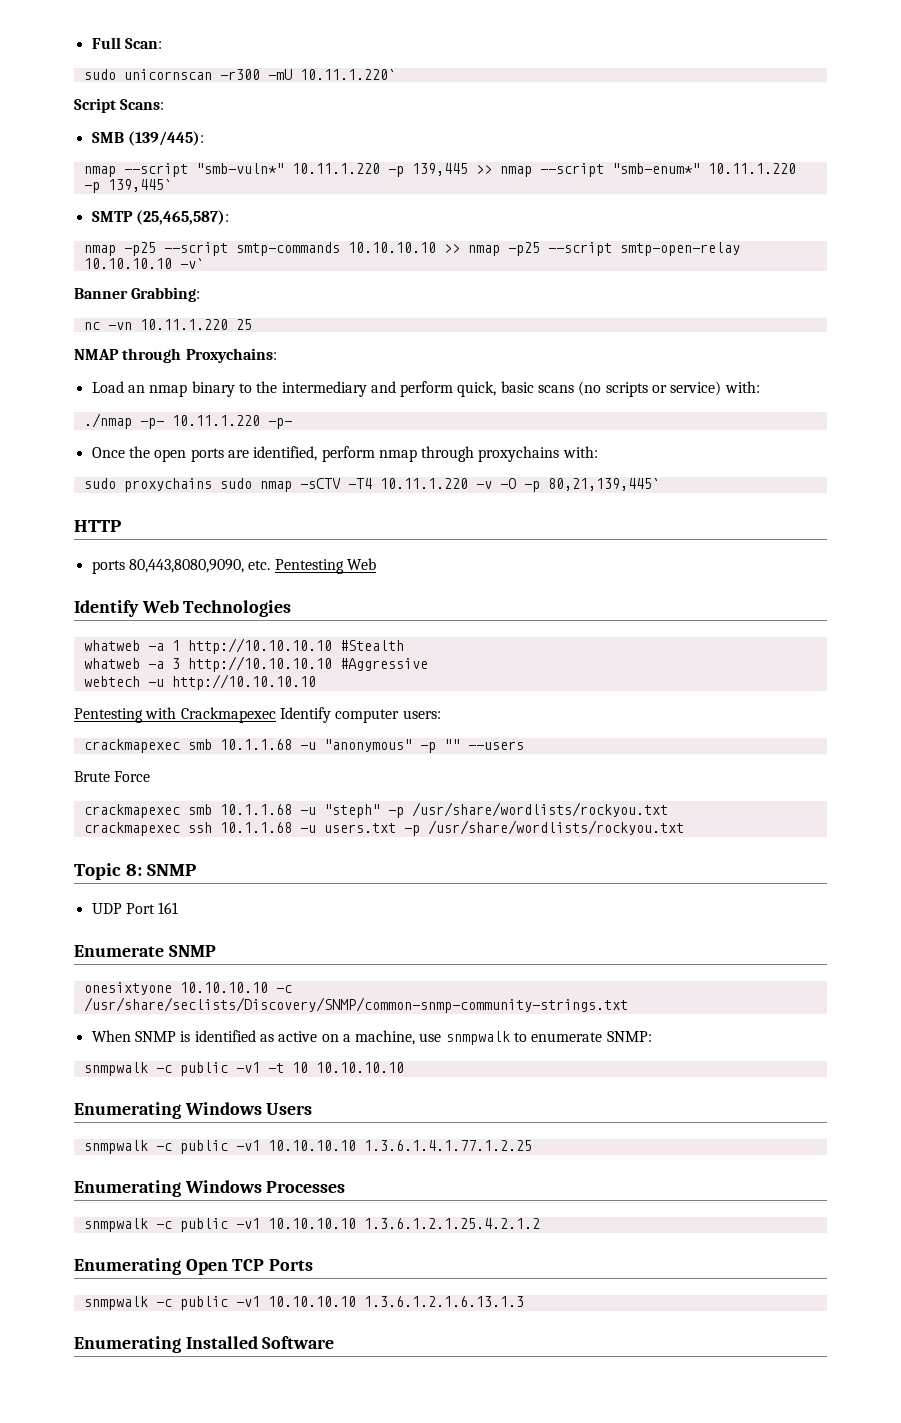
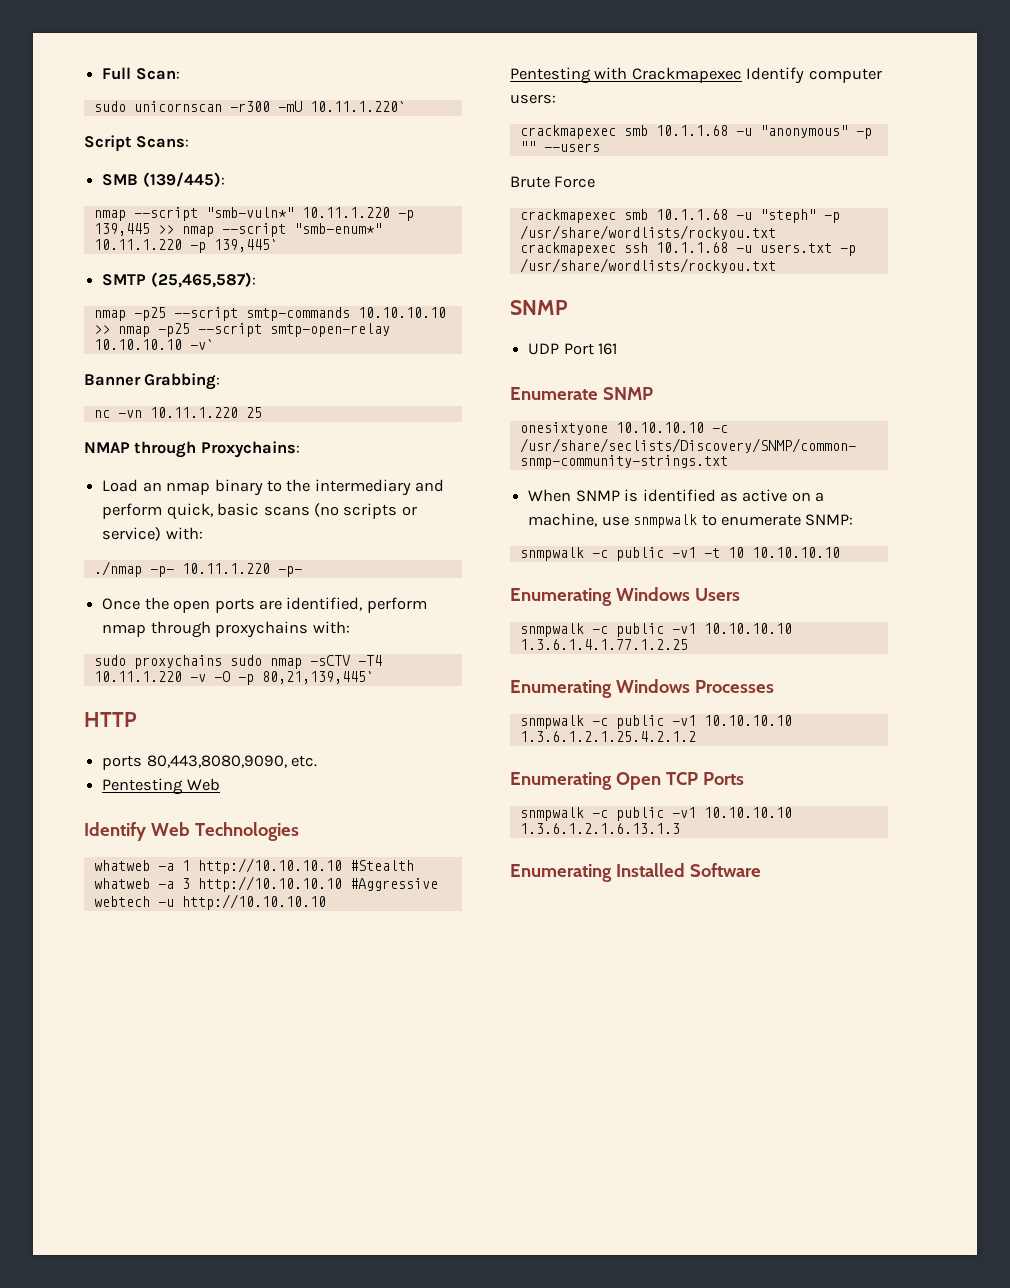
- ports 80,443,8080,9090, etc. Pentesting Web
+ ports 80,443,8080,9090, etc.
+ Pentesting Web
  crackmapexec ssh 10.1.1.68 -u users.txt -p /usr/share/wordlists/rockyou.txt
- Topic 8: SNMP
+ SNMP

